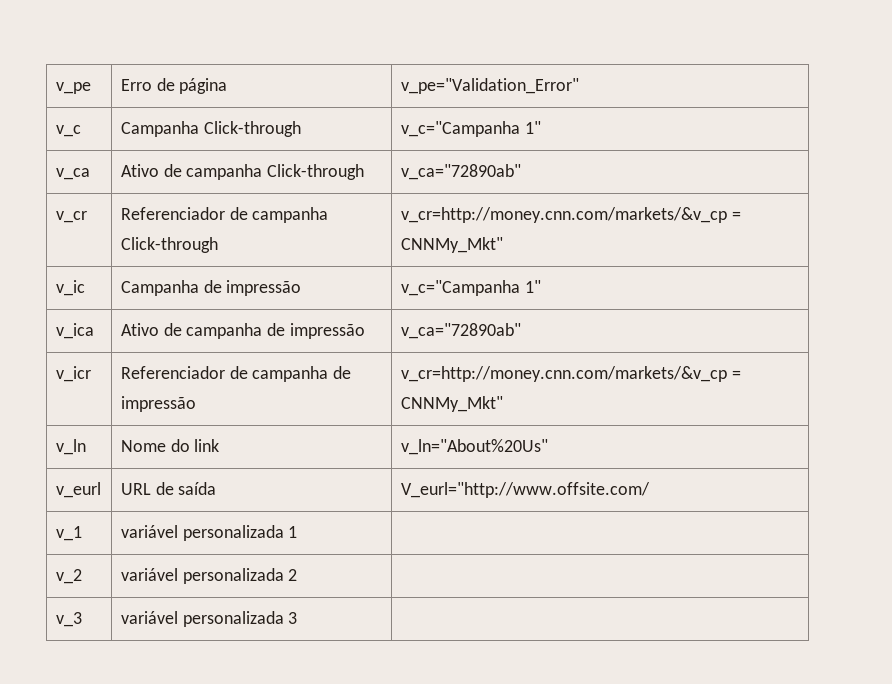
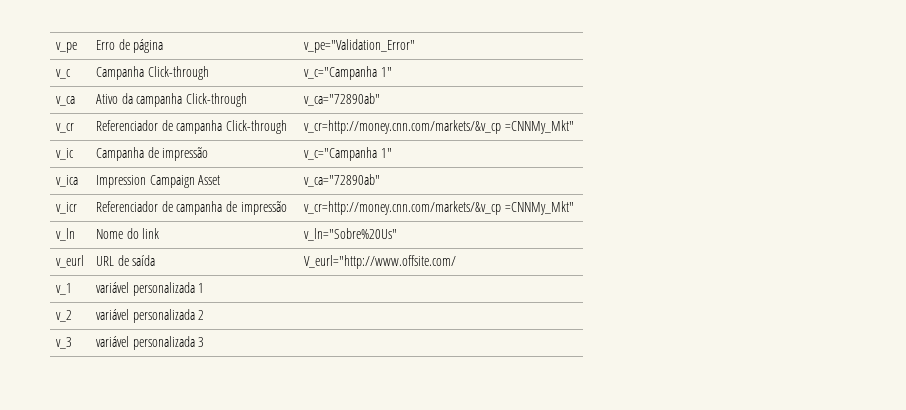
- v_ca | Ativo de campanha Click-through | v_ca="72890ab"
+ v_ca | Ativo da campanha Click-through | v_ca="72890ab"
- v_cr | Referenciador de campanha Click-through | v_cr=http://money.cnn.com/markets/&v_cp = CNNMy_Mkt"
+ v_cr | Referenciador de campanha Click-through | v_cr=http://money.cnn.com/markets/&v_cp =CNNMy_Mkt"
- v_ica | Ativo de campanha de impressão | v_ca="72890ab"
+ v_ica | Impression Campaign Asset | v_ca="72890ab"
- v_icr | Referenciador de campanha de impressão | v_cr=http://money.cnn.com/markets/&v_cp = CNNMy_Mkt"
+ v_icr | Referenciador de campanha de impressão | v_cr=http://money.cnn.com/markets/&v_cp =CNNMy_Mkt"
- v_ln | Nome do link | v_ln="About%20Us"
+ v_ln | Nome do link | v_ln="Sobre%20Us"

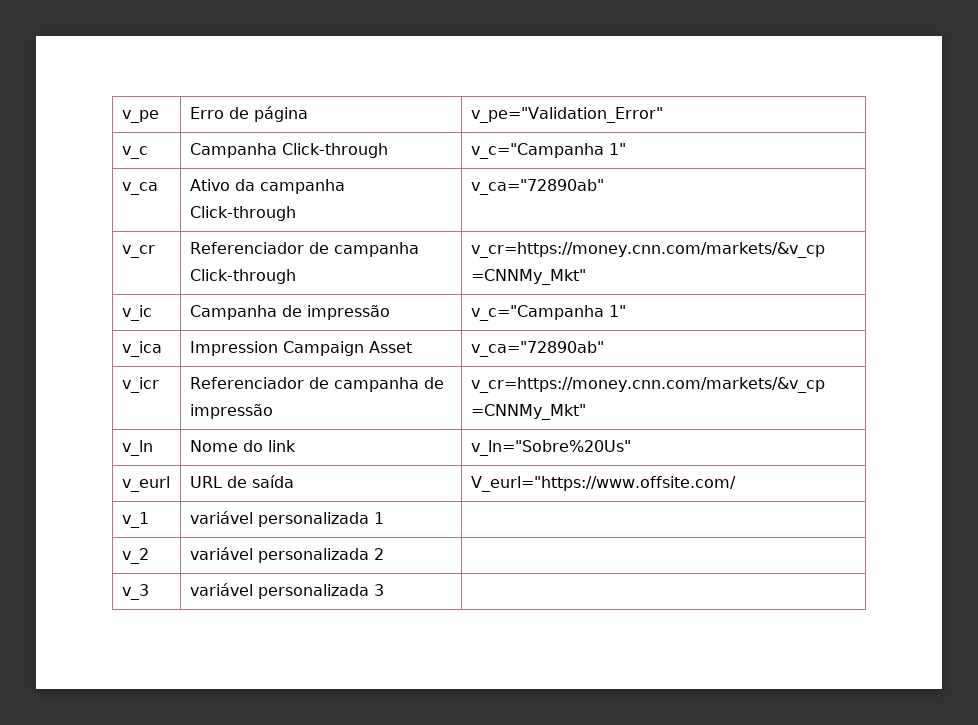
- v_cr | Referenciador de campanha Click-through | v_cr=http://money.cnn.com/markets/&v_cp =CNNMy_Mkt"
+ v_cr | Referenciador de campanha Click-through | v_cr=https://money.cnn.com/markets/&v_cp =CNNMy_Mkt"
- v_icr | Referenciador de campanha de impressão | v_cr=http://money.cnn.com/markets/&v_cp =CNNMy_Mkt"
+ v_icr | Referenciador de campanha de impressão | v_cr=https://money.cnn.com/markets/&v_cp =CNNMy_Mkt"
- v_eurl | URL de saída | V_eurl="http://www.offsite.com/
+ v_eurl | URL de saída | V_eurl="https://www.offsite.com/

